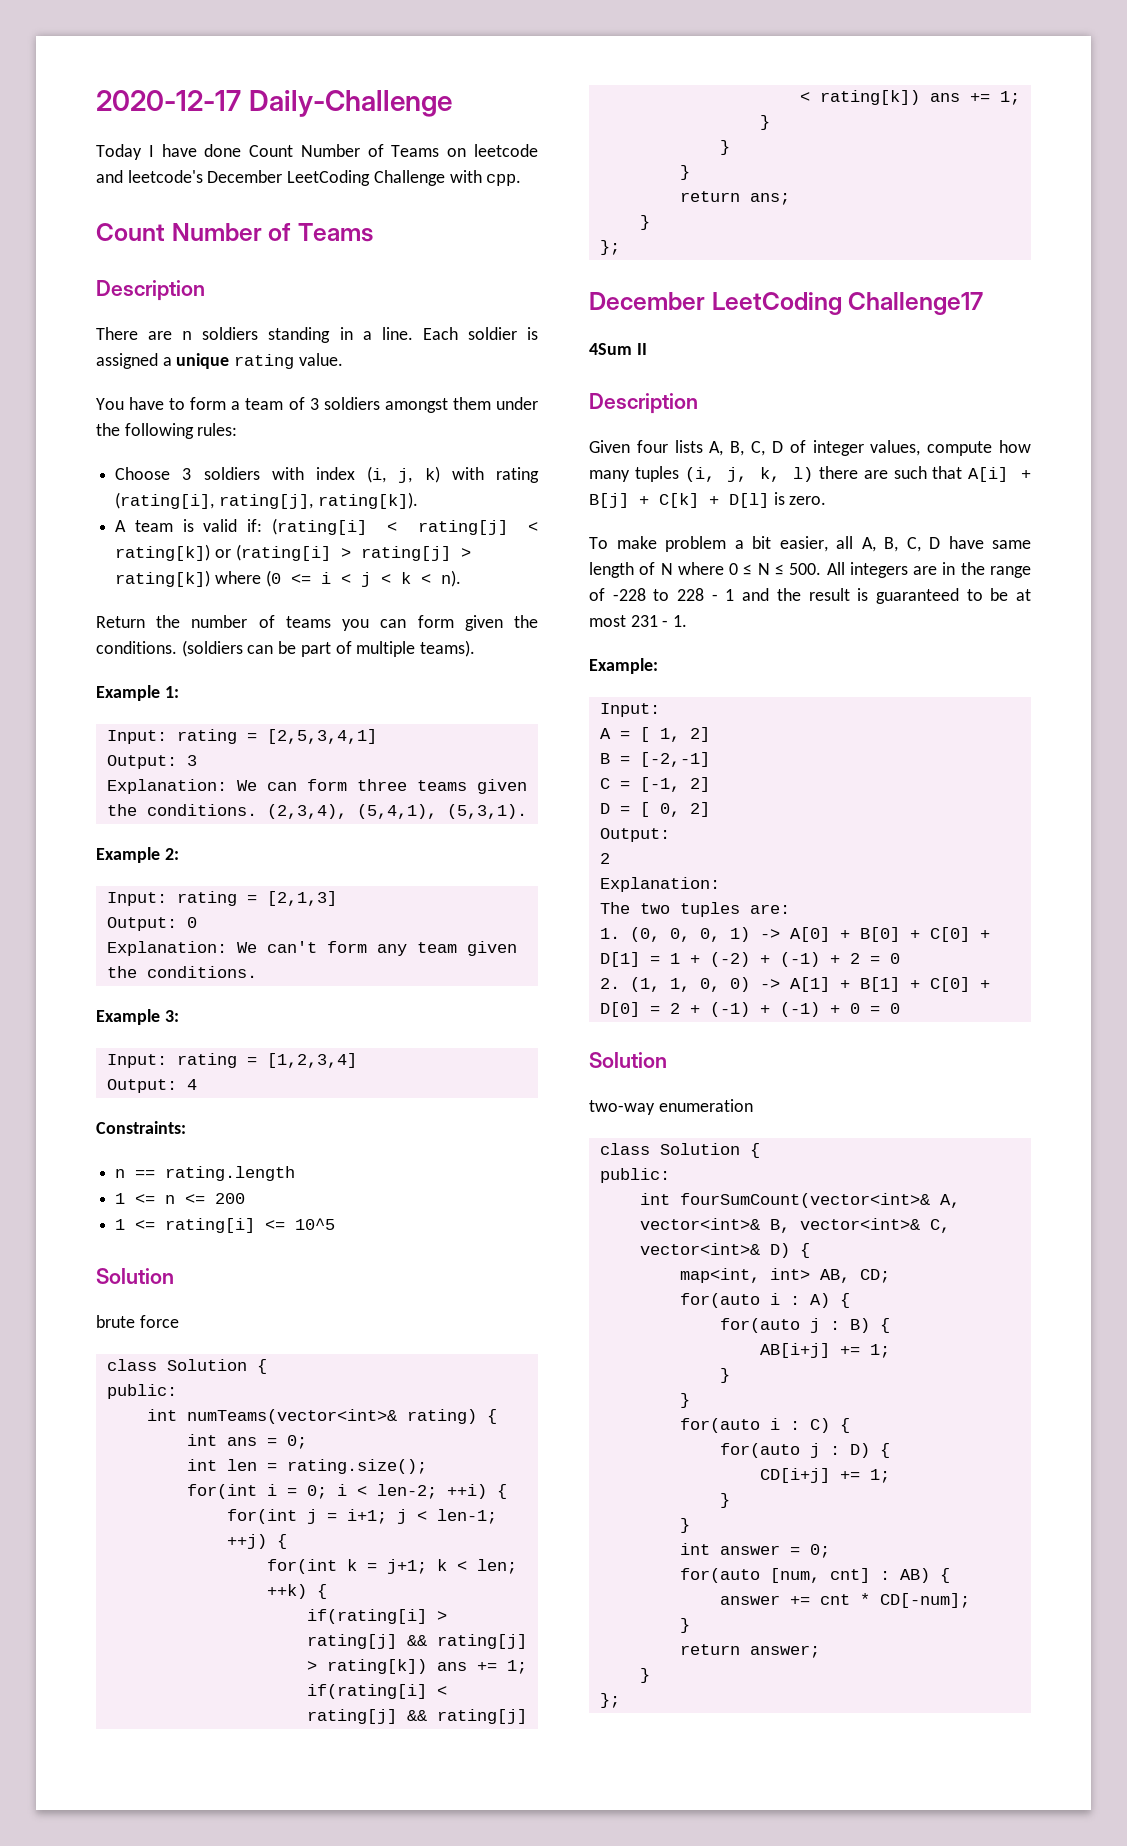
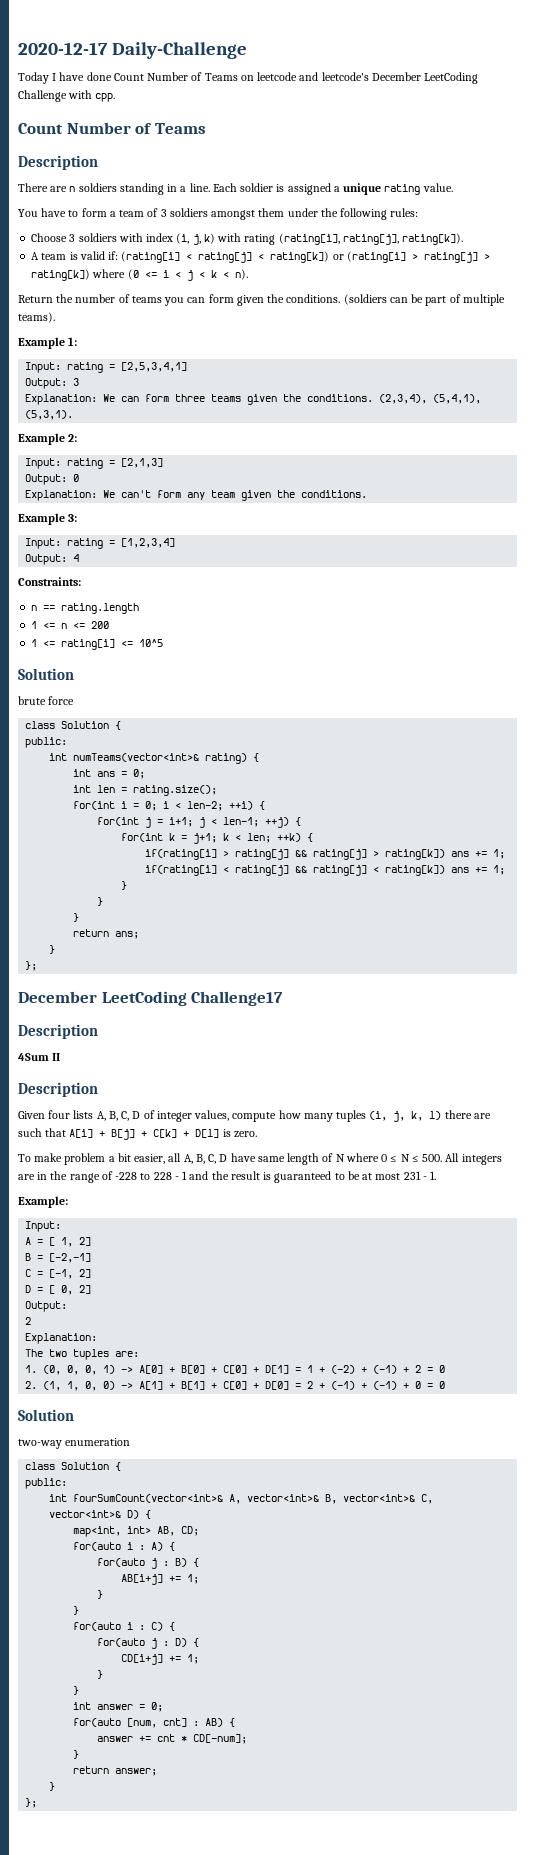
  December LeetCoding Challenge17
+ Description

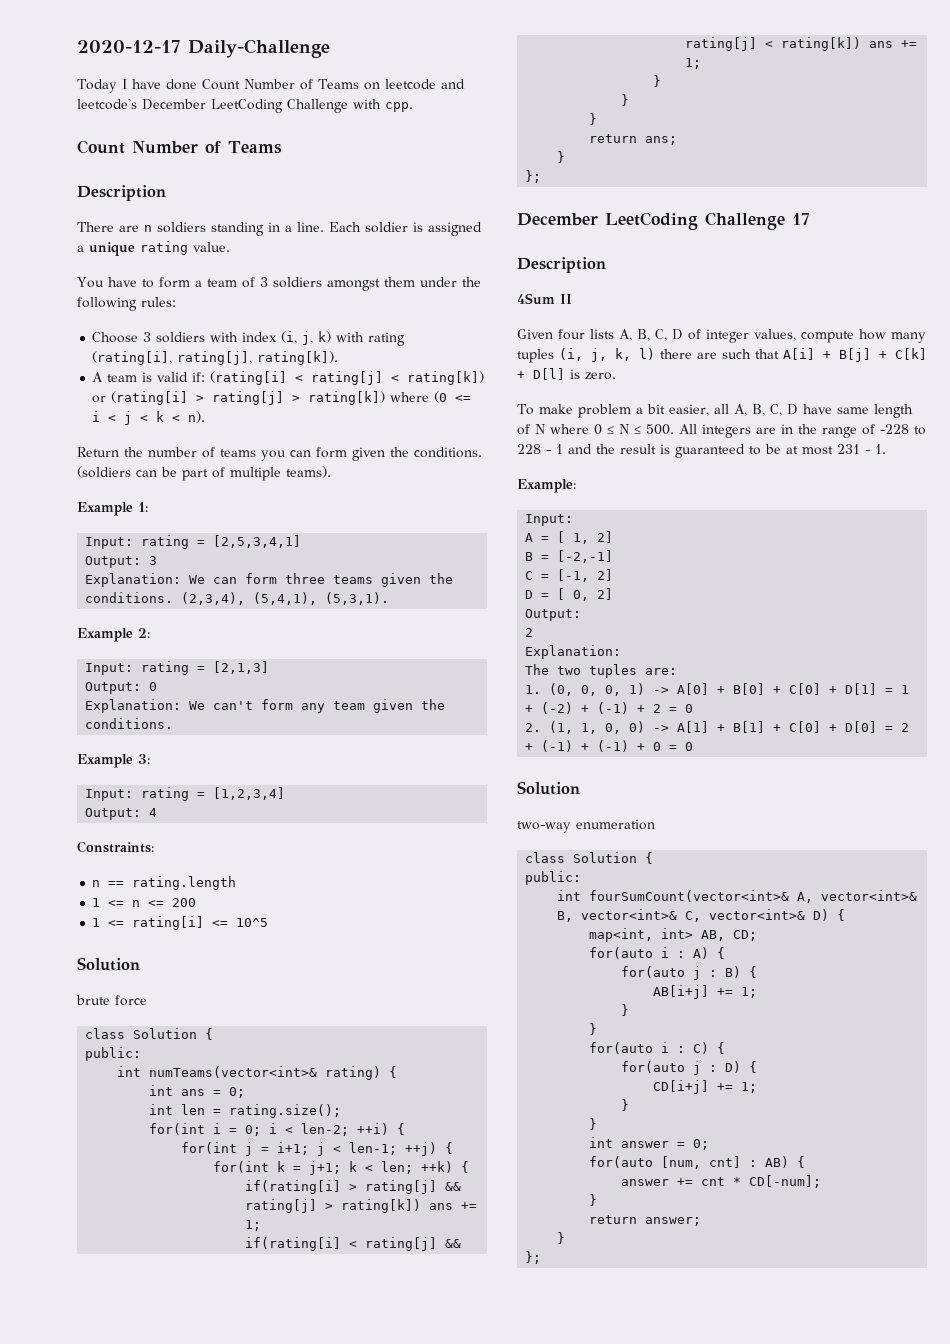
- December LeetCoding Challenge17
+ December LeetCoding Challenge 17
  4Sum II
- Description

